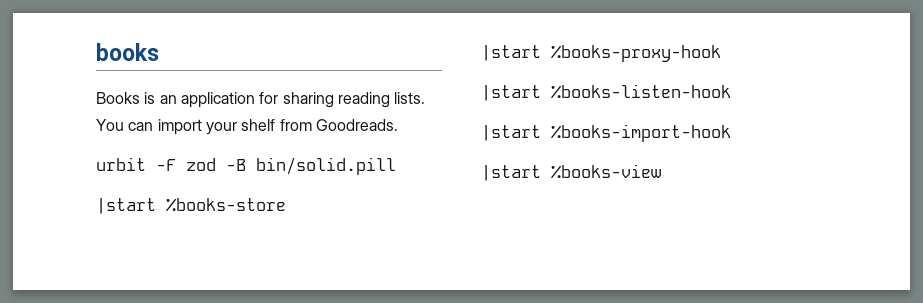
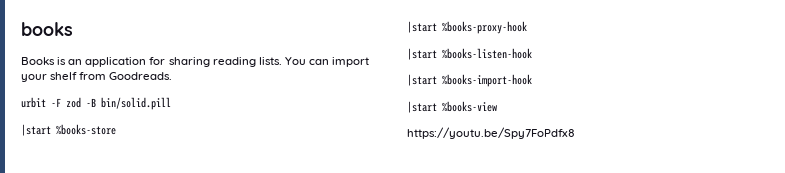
+ https://youtu.be/Spy7FoPdfx8

